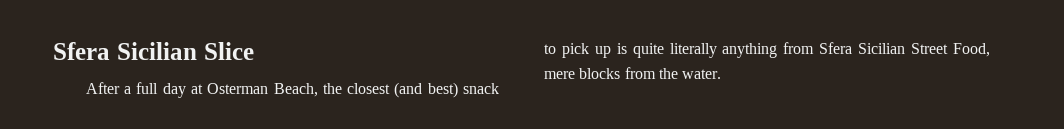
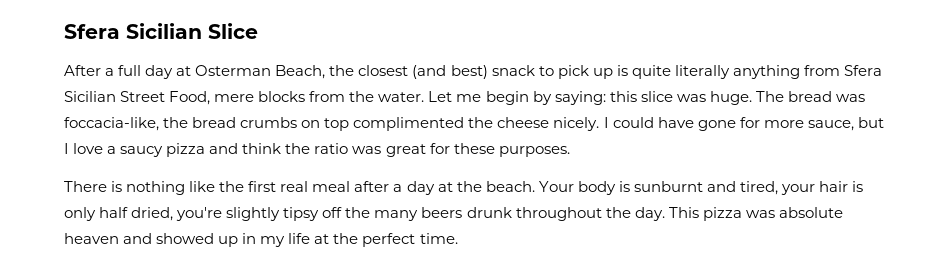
+ Let me begin by saying: this slice was huge. The bread was foccacia-like, the bread crumbs on top complimented the cheese nicely. I could have gone for more sauce, but I love a saucy pizza and think the ratio was great for these purposes.
+ There is nothing like the first real meal after a day at the beach. Your body is sunburnt and tired, your hair is only half dried, you're slightly tipsy off the many beers drunk throughout the day. This pizza was absolute heaven and showed up in my life at the perfect time.

